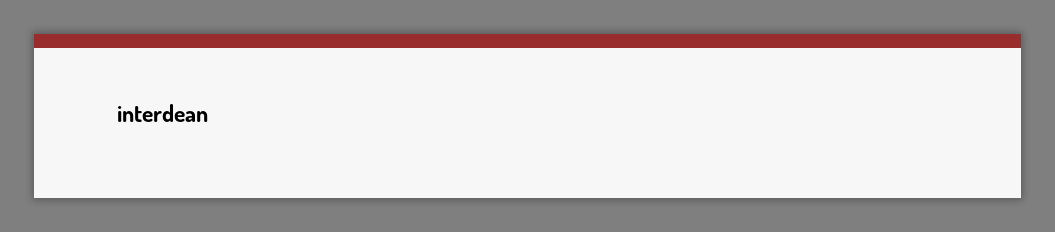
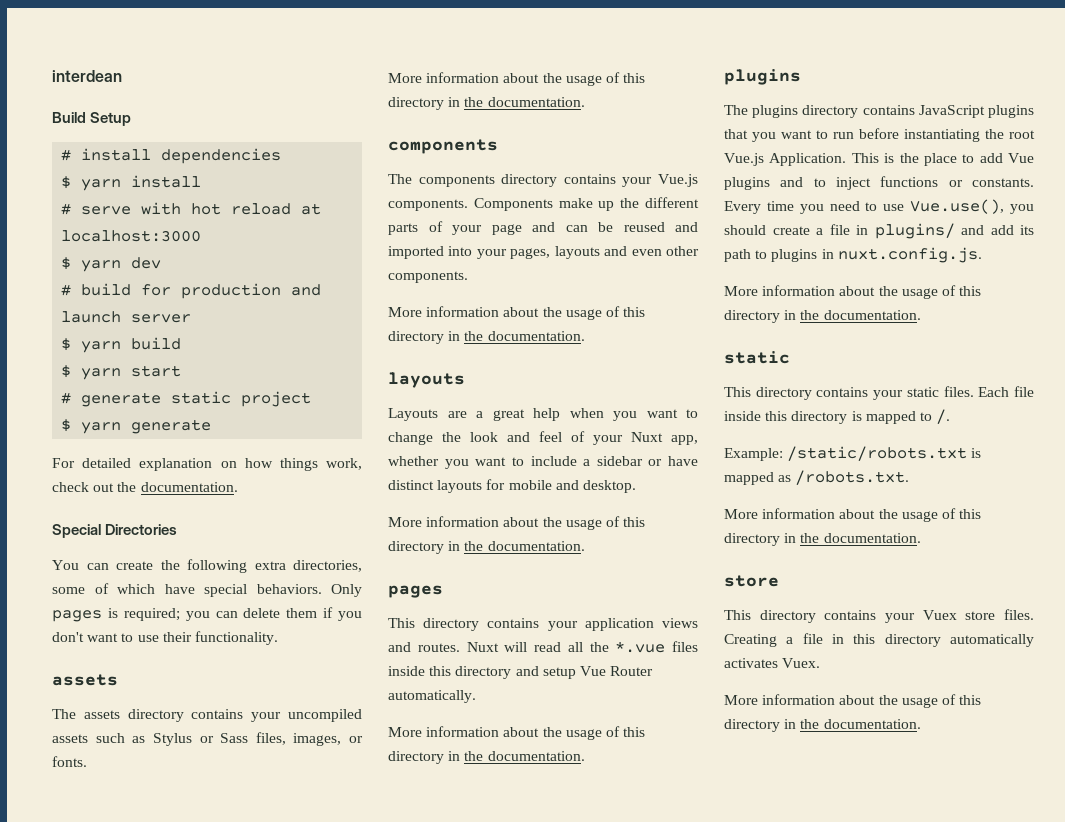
+ Build Setup
+ # install dependencies
+ $ yarn install
+ # serve with hot reload at localhost:3000
+ $ yarn dev
+ # build for production and launch server
+ $ yarn build
+ $ yarn start
+ # generate static project
+ $ yarn generate
+ For detailed explanation on how things work, check out the documentation.
+ Special Directories
+ You can create the following extra directories, some of which have special behaviors. Only pages is required; you can delete them if you don't want to use their functionality.
+ assets
+ The assets directory contains your uncompiled assets such as Stylus or Sass files, images, or fonts.
+ More information about the usage of this directory in the documentation.
+ components
+ The components directory contains your Vue.js components. Components make up the different parts of your page and can be reused and imported into your pages, layouts and even other components.
+ More information about the usage of this directory in the documentation.
+ layouts
+ Layouts are a great help when you want to change the look and feel of your Nuxt app, whether you want to include a sidebar or have distinct layouts for mobile and desktop.
+ More information about the usage of this directory in the documentation.
+ pages
+ This directory contains your application views and routes. Nuxt will read all the *.vue files inside this directory and setup Vue Router automatically.
+ More information about the usage of this directory in the documentation.
+ plugins
+ The plugins directory contains JavaScript plugins that you want to run before instantiating the root Vue.js Application. This is the place to add Vue plugins and to inject functions or constants. Every time you need to use Vue.use(), you should create a file in plugins/ and add its path to plugins in nuxt.config.js.
+ More information about the usage of this directory in the documentation.
+ static
+ This directory contains your static files. Each file inside this directory is mapped to /.
+ Example: /static/robots.txt is mapped as /robots.txt.
+ More information about the usage of this directory in the documentation.
+ store
+ This directory contains your Vuex store files. Creating a file in this directory automatically activates Vuex.
+ More information about the usage of this directory in the documentation.

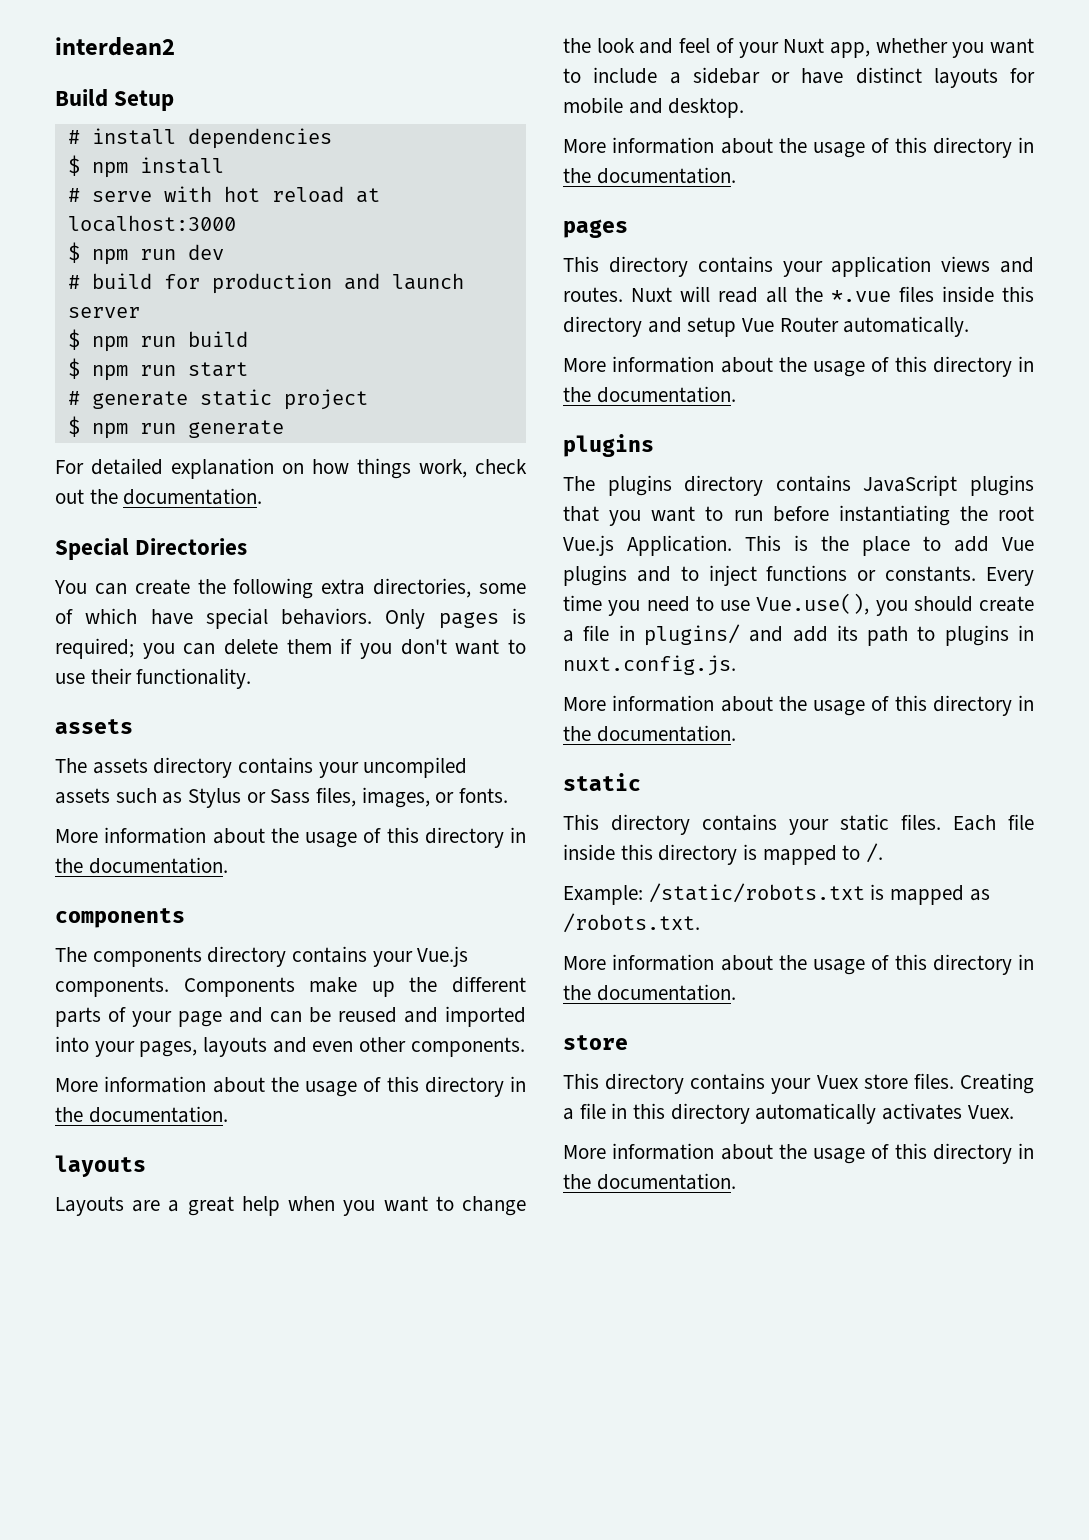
- interdean
+ interdean2
- $ yarn install
+ $ npm install
- $ yarn dev
+ $ npm run dev
- $ yarn build
+ $ npm run build
- $ yarn start
+ $ npm run start
- $ yarn generate
+ $ npm run generate

